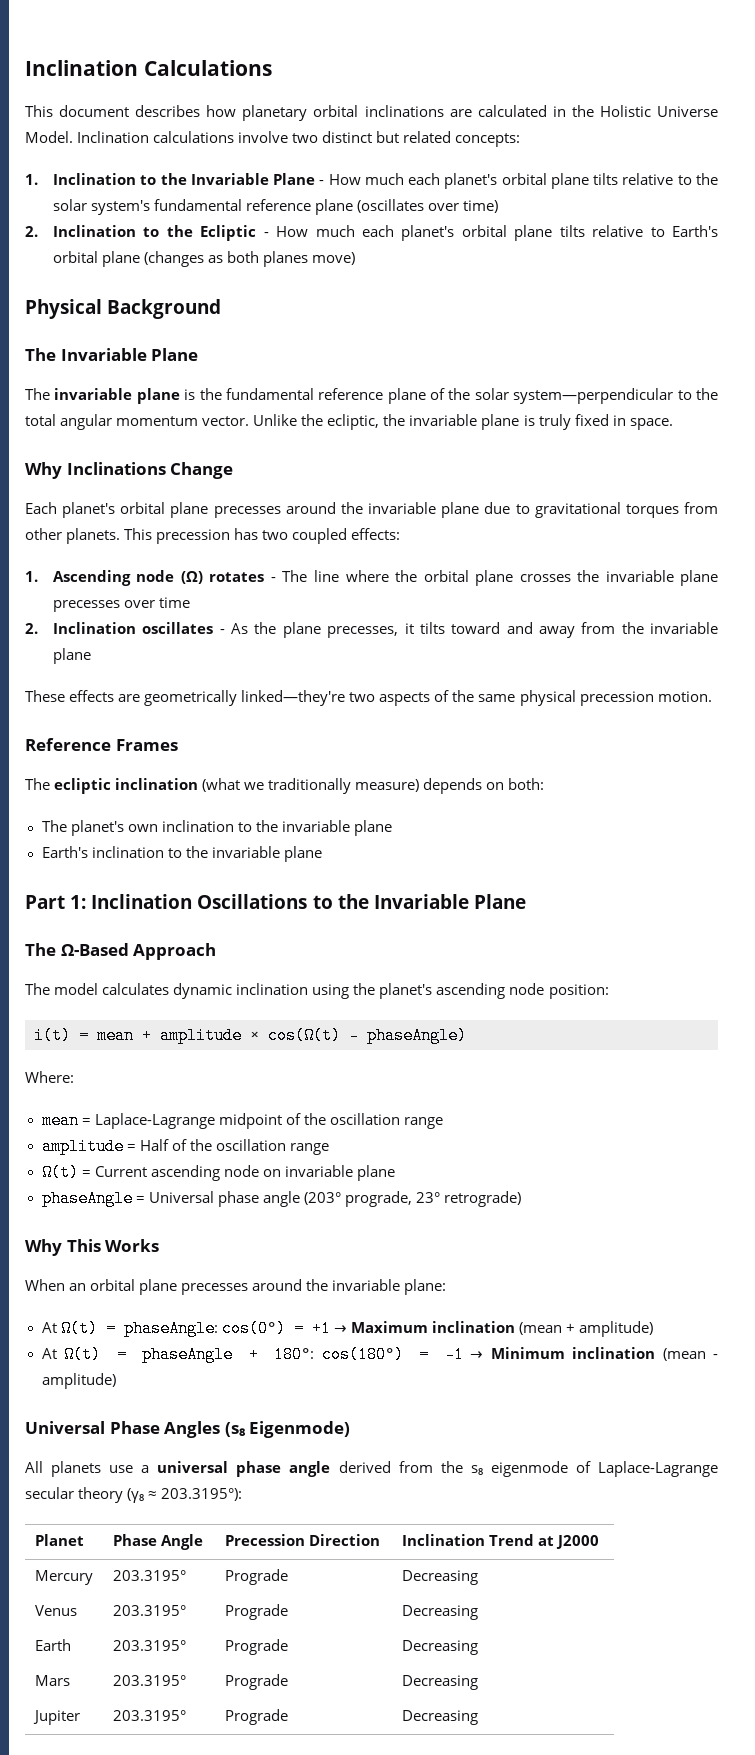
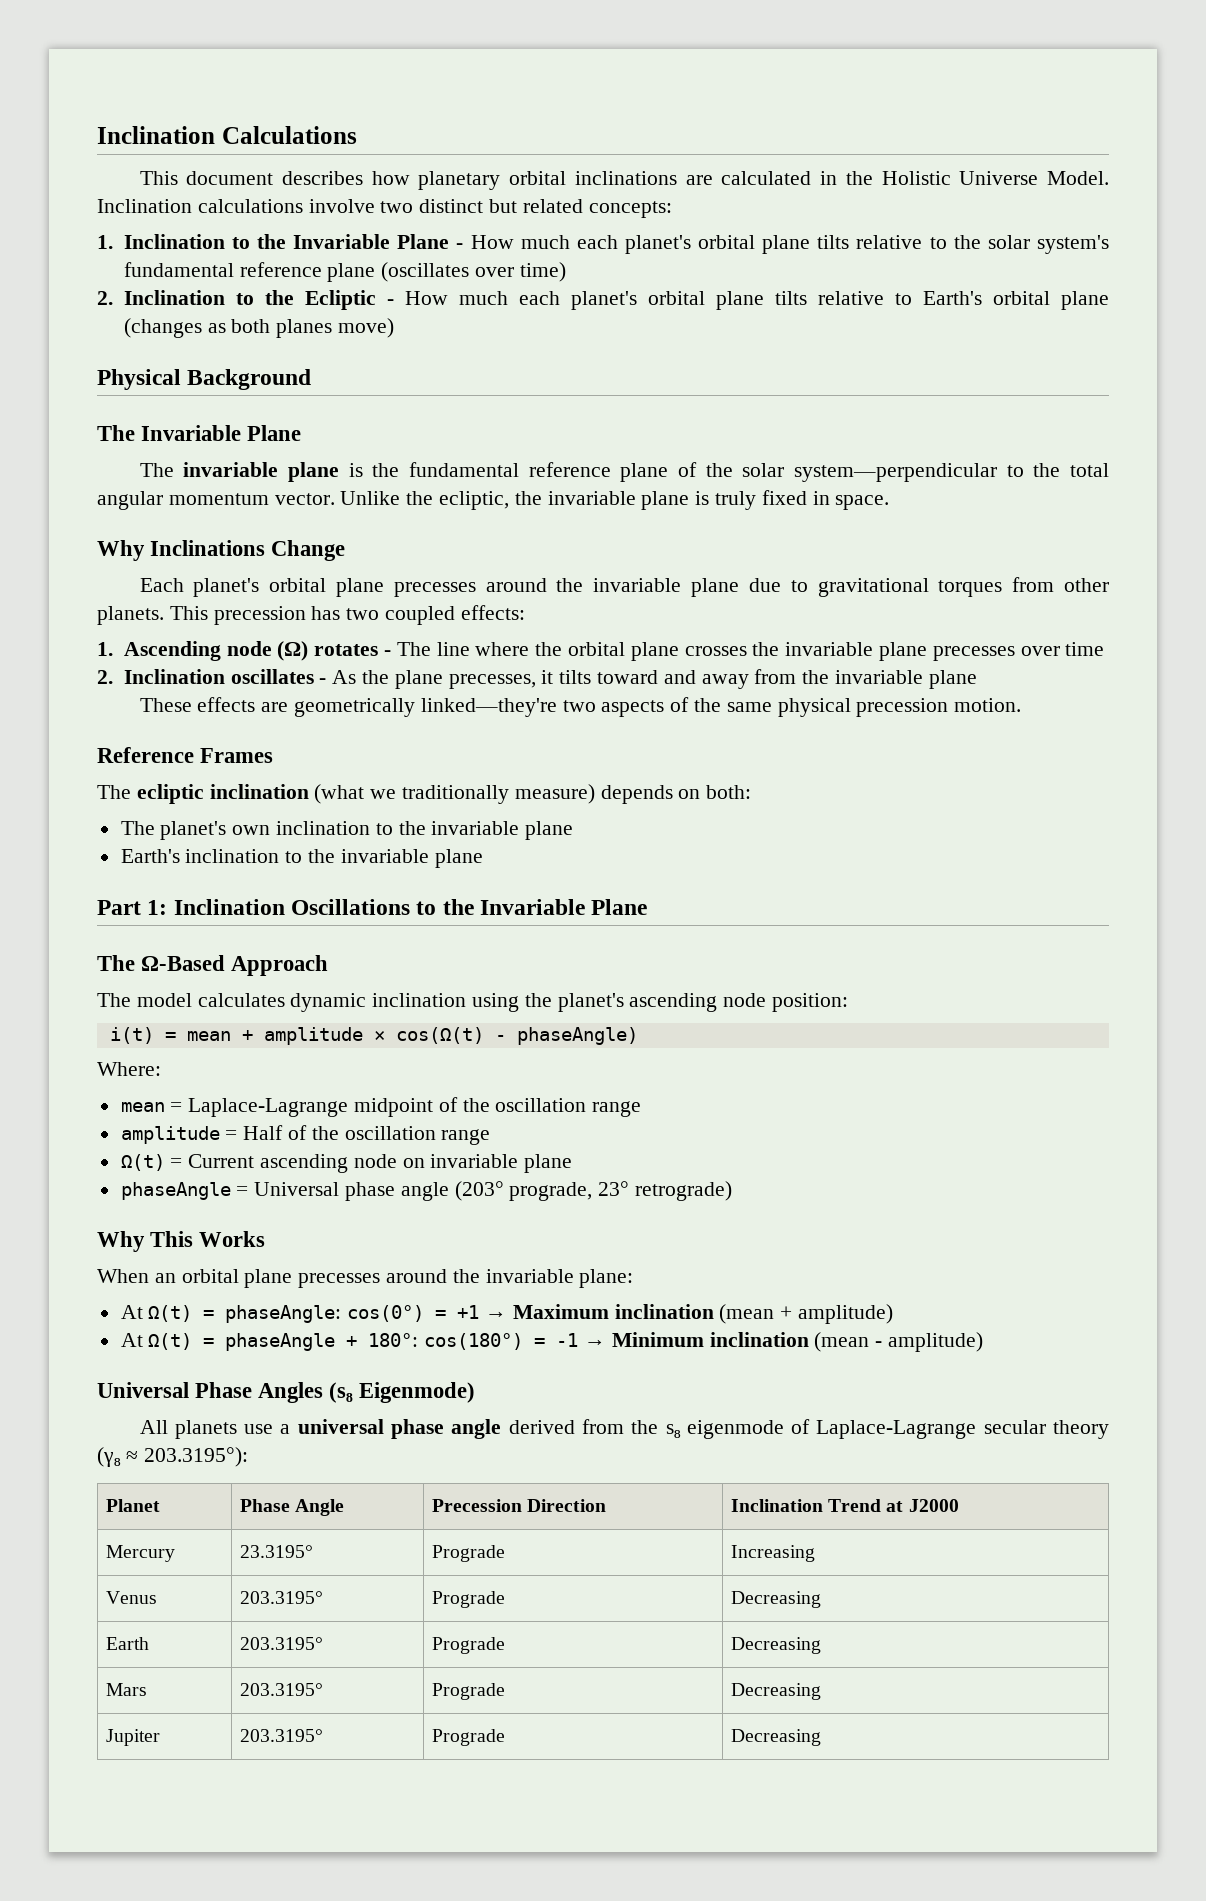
- Mercury | 203.3195° | Prograde | Decreasing
+ Mercury | 23.3195° | Prograde | Increasing

